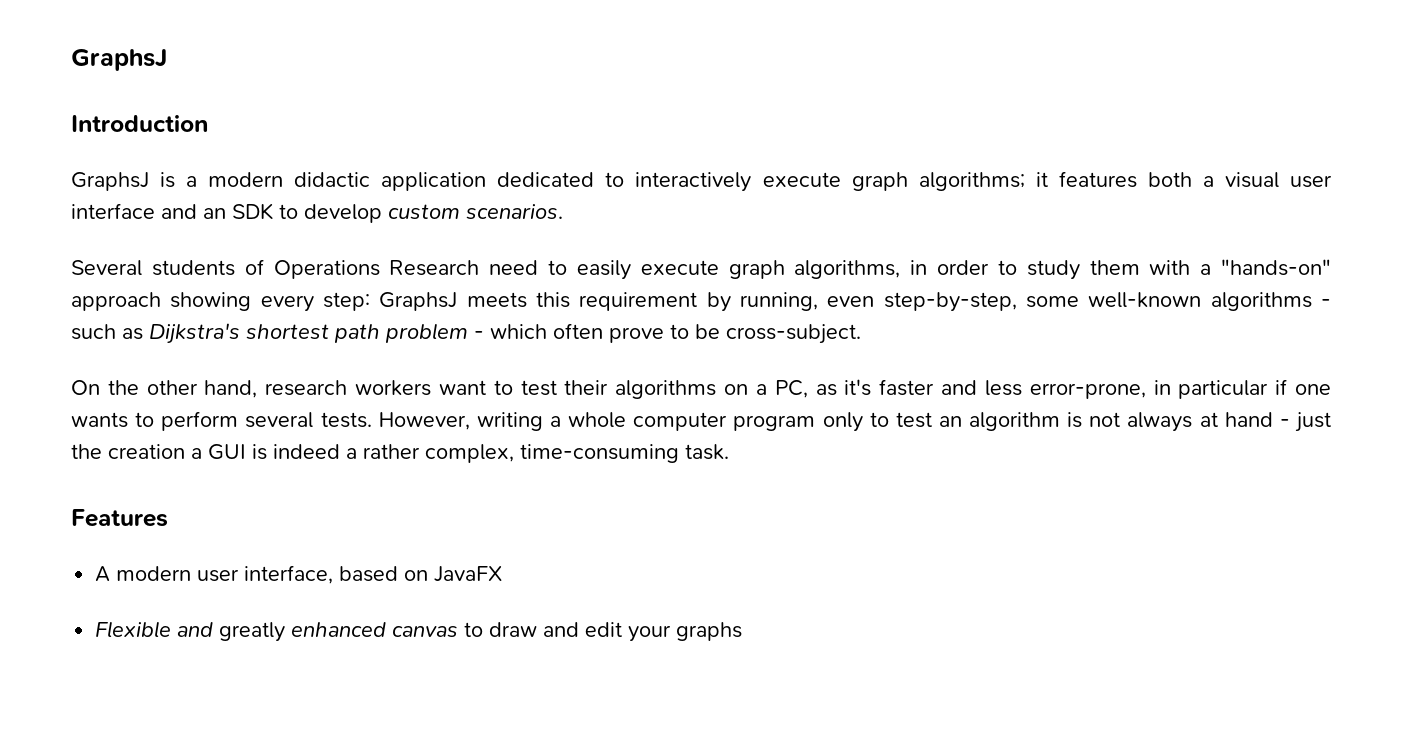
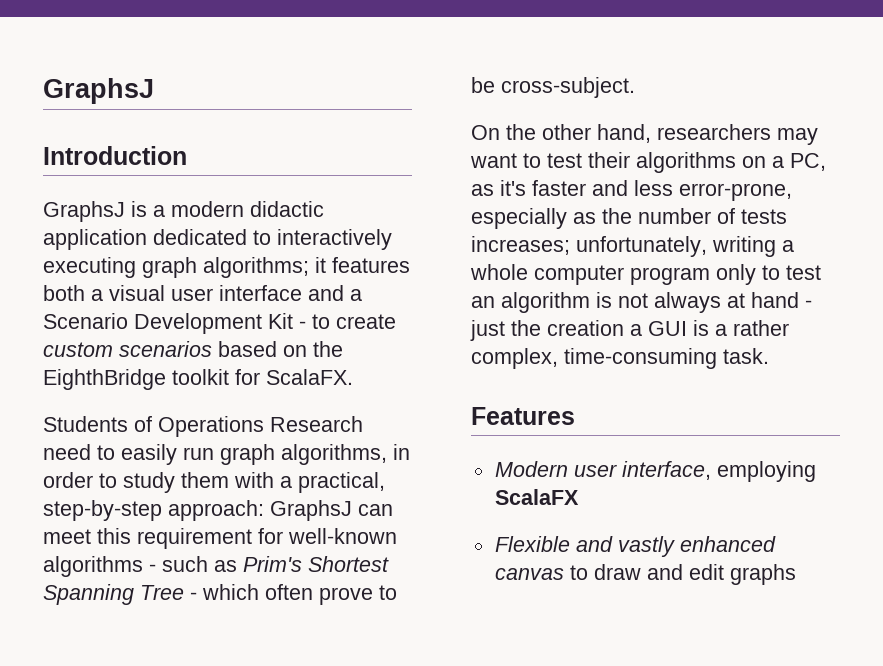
- GraphsJ is a modern didactic application dedicated to interactively execute graph algorithms; it features both a visual user interface and an SDK to develop custom scenarios.
- Several students of Operations Research need to easily execute graph algorithms, in order to study them with a "hands-on" approach showing every step: GraphsJ meets this requirement by running, even step-by-step, some well-known algorithms - such as Dijkstra's shortest path problem - which often prove to be cross-subject.
+ GraphsJ is a modern didactic application dedicated to interactively executing graph algorithms; it features both a visual user interface and a Scenario Development Kit - to create custom scenarios based on the EighthBridge toolkit for ScalaFX.
+ Students of Operations Research need to easily run graph algorithms, in order to study them with a practical, step-by-step approach: GraphsJ can meet this requirement for well-known algorithms - such as Prim's Shortest Spanning Tree - which often prove to be cross-subject.
- On the other hand, research workers want to test their algorithms on a PC, as it's faster and less error-prone, in particular if one wants to perform several tests. However, writing a whole computer program only to test an algorithm is not always at hand - just the creation a GUI is indeed a rather complex, time-consuming task.
+ On the other hand, researchers may want to test their algorithms on a PC, as it's faster and less error-prone, especially as the number of tests increases; unfortunately, writing a whole computer program only to test an algorithm is not always at hand - just the creation a GUI is a rather complex, time-consuming task.
- A modern user interface, based on JavaFX
+ Modern user interface, employing ScalaFX
- Flexible and greatly enhanced canvas to draw and edit your graphs
+ Flexible and vastly enhanced canvas to draw and edit graphs

